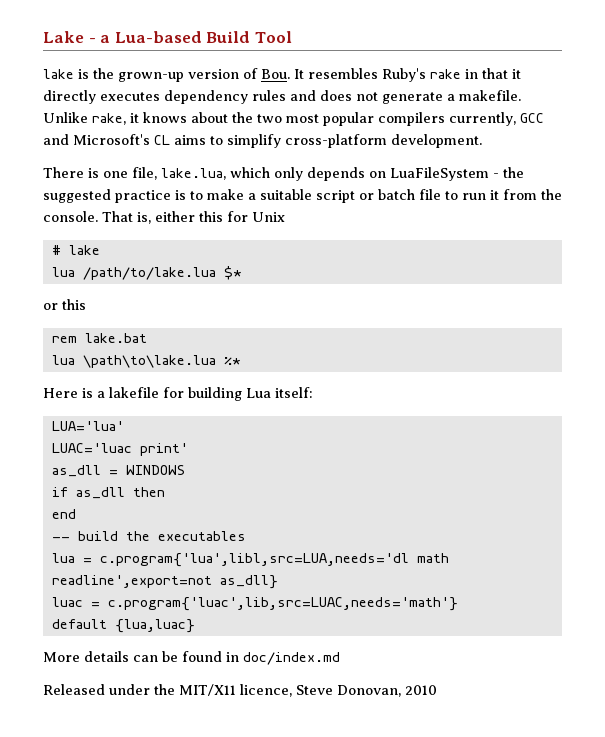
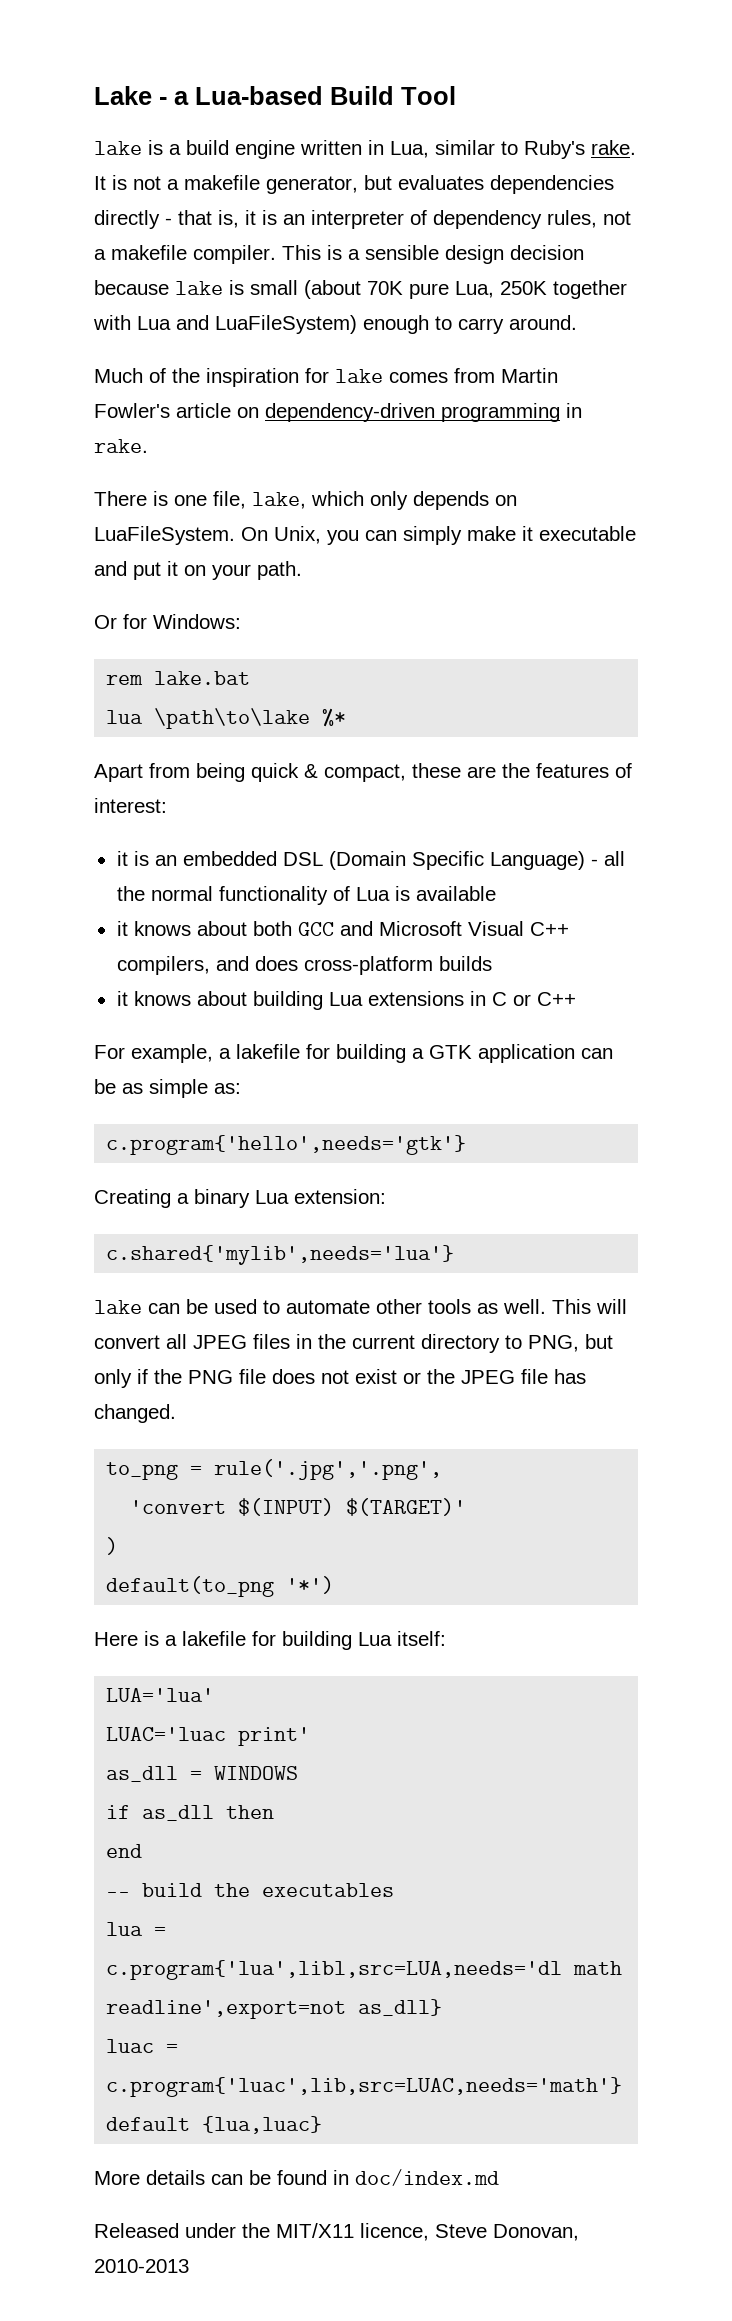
- lake is the grown-up version of Bou. It resembles Ruby's rake in that it directly executes dependency rules and does not generate a makefile. Unlike rake, it knows about the two most popular compilers currently, GCC and Microsoft's CL aims to simplify cross-platform development.
+ lake is a build engine written in Lua, similar to Ruby's rake. It is not a makefile generator, but evaluates dependencies directly - that is, it is an interpreter of dependency rules, not a makefile compiler. This is a sensible design decision because lake is small (about 70K pure Lua, 250K together with Lua and LuaFileSystem) enough to carry around.
+ Much of the inspiration for lake comes from Martin Fowler's article on dependency-driven programming in rake.
- There is one file, lake.lua, which only depends on LuaFileSystem - the suggested practice is to make a suitable script or batch file to run it from the console. That is, either this for Unix
- # lake
- lua /path/to/lake.lua $*
- or this
+ There is one file, lake, which only depends on LuaFileSystem. On Unix, you can simply make it executable and put it on your path.
+ Or for Windows:
- lua \path\to\lake.lua %*
+ lua \path\to\lake %*
+ Apart from being quick & compact, these are the features of interest:
+ it is an embedded DSL (Domain Specific Language) - all the normal functionality of Lua is available
+ it knows about both GCC and Microsoft Visual C++ compilers, and does cross-platform builds
+ it knows about building Lua extensions in C or C++
+ For example, a lakefile for building a GTK application can be as simple as:
+ c.program{'hello',needs='gtk'}
+ Creating a binary Lua extension:
+ c.shared{'mylib',needs='lua'}
+ lake can be used to automate other tools as well. This will convert all JPEG files in the current directory to PNG, but only if the PNG file does not exist or the JPEG file has changed.
+ to_png = rule('.jpg','.png',
+ 'convert $(INPUT) $(TARGET)'
+ )
+ default(to_png '*')
- Released under the MIT/X11 licence, Steve Donovan, 2010
+ Released under the MIT/X11 licence, Steve Donovan, 2010-2013

